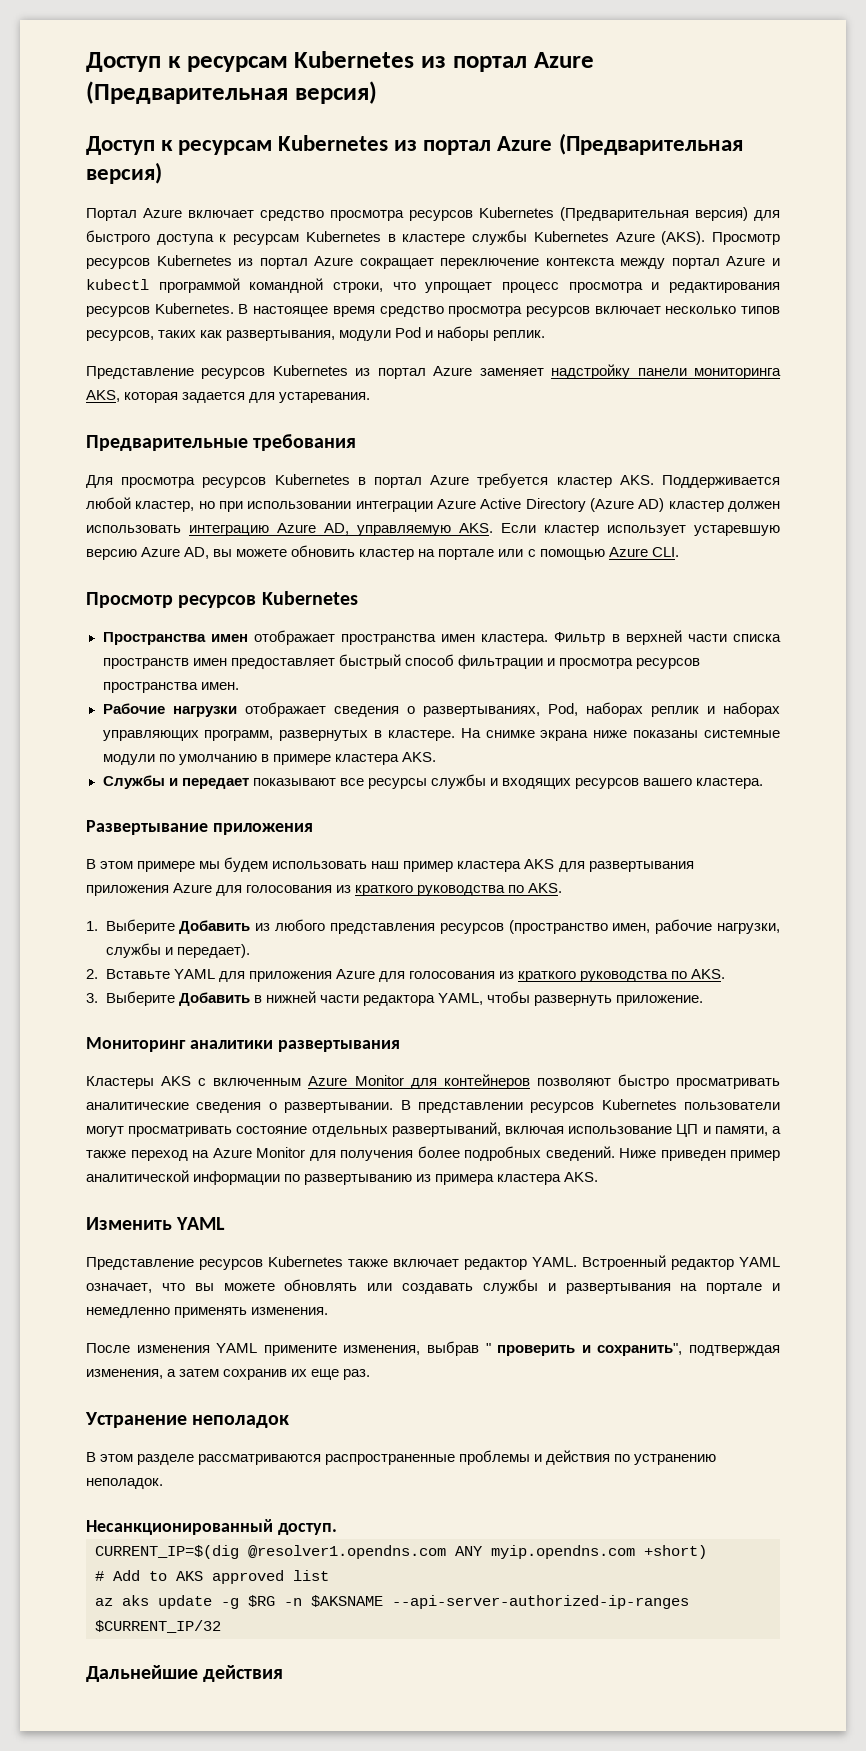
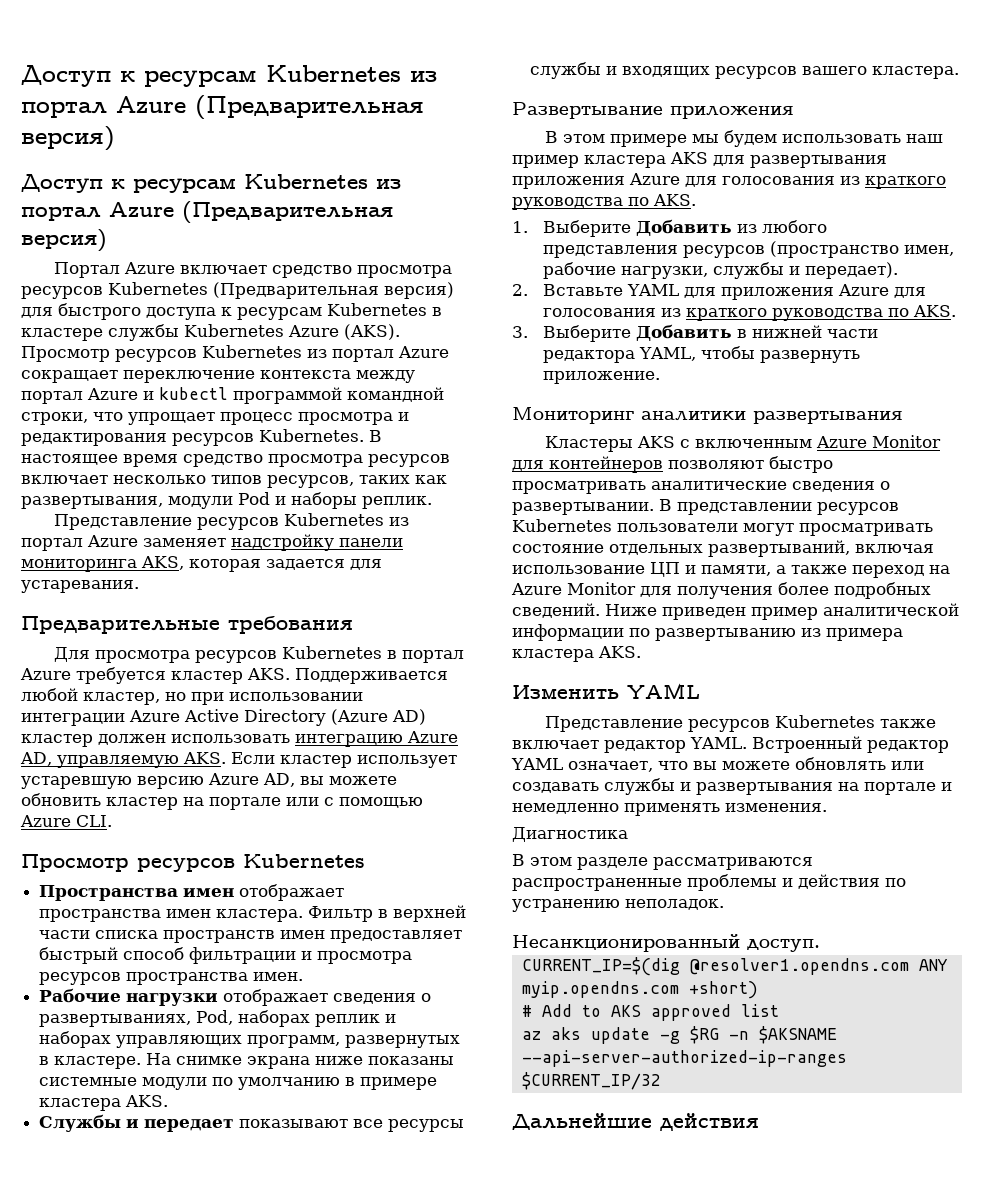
- После изменения YAML примените изменения, выбрав " проверить и сохранить", подтверждая изменения, а затем сохранив их еще раз.
- Устранение неполадок
+ Диагностика

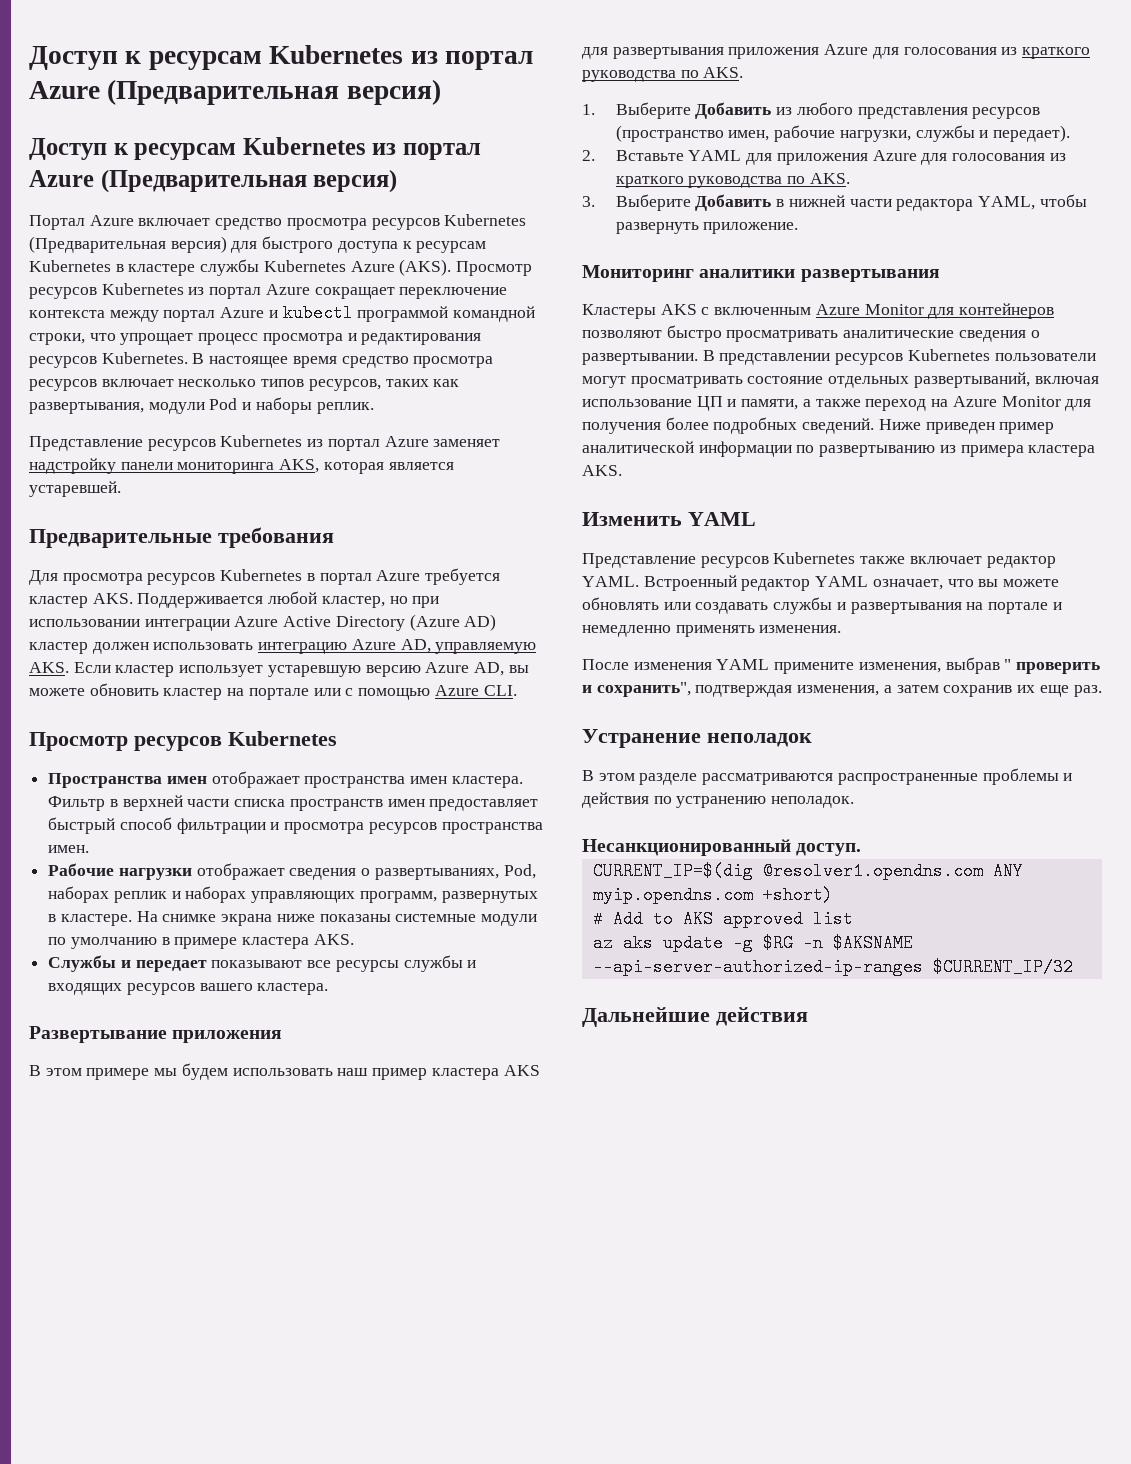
- Представление ресурсов Kubernetes из портал Azure заменяет надстройку панели мониторинга AKS, которая задается для устаревания.
+ Представление ресурсов Kubernetes из портал Azure заменяет надстройку панели мониторинга AKS, которая является устаревшей.
- Диагностика
+ После изменения YAML примените изменения, выбрав " проверить и сохранить", подтверждая изменения, а затем сохранив их еще раз.
+ Устранение неполадок

